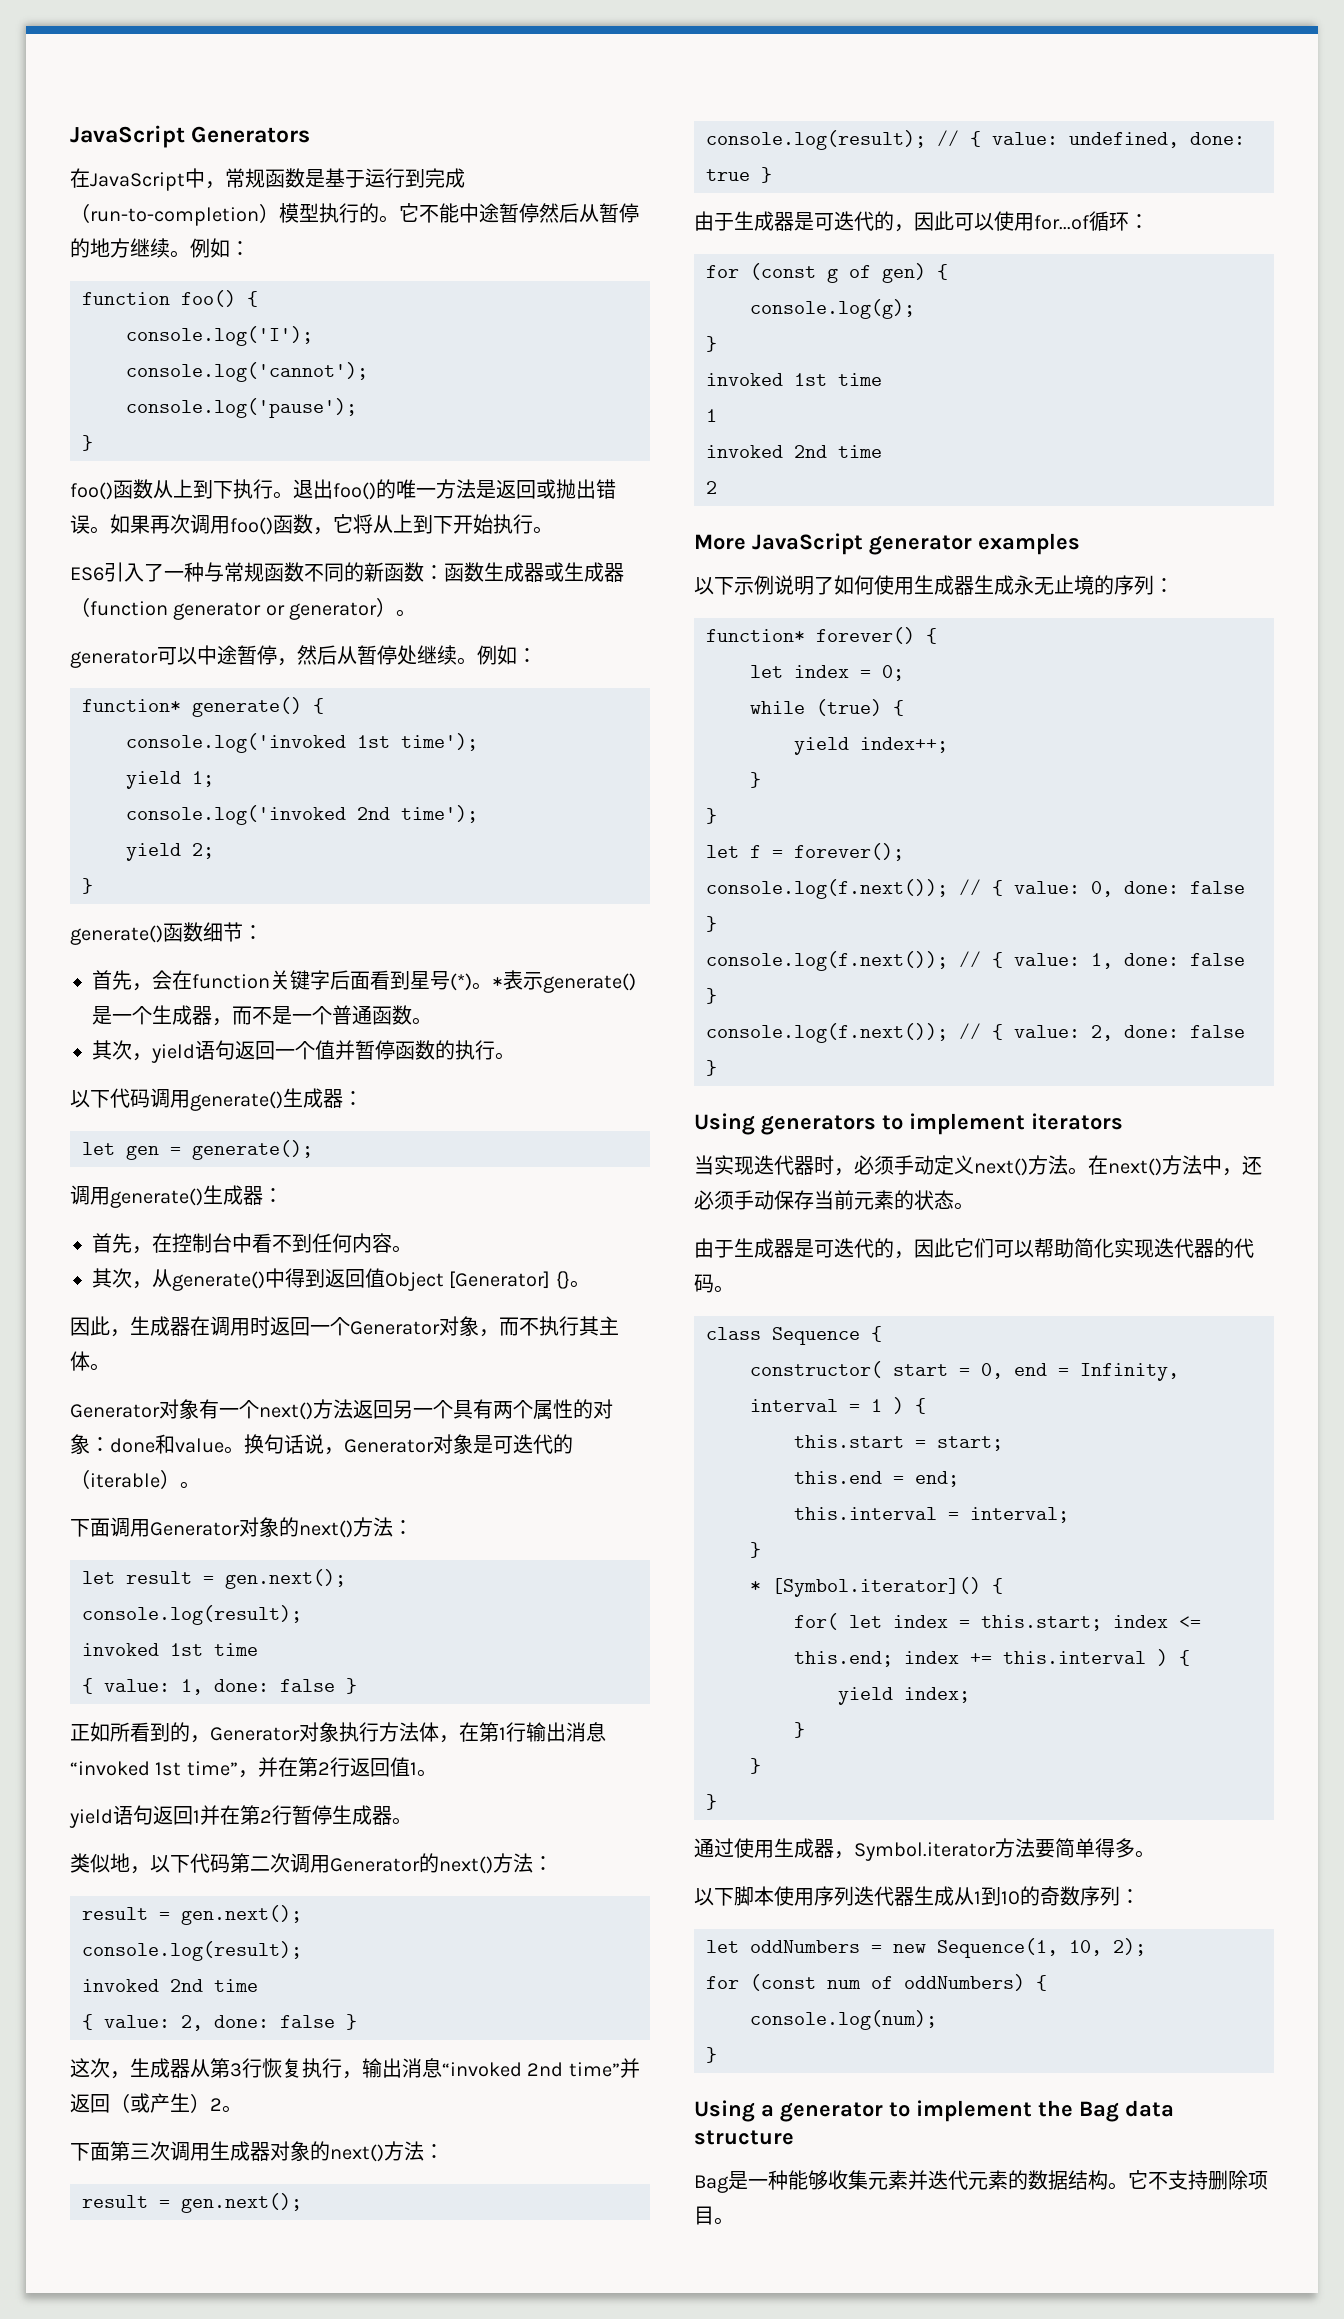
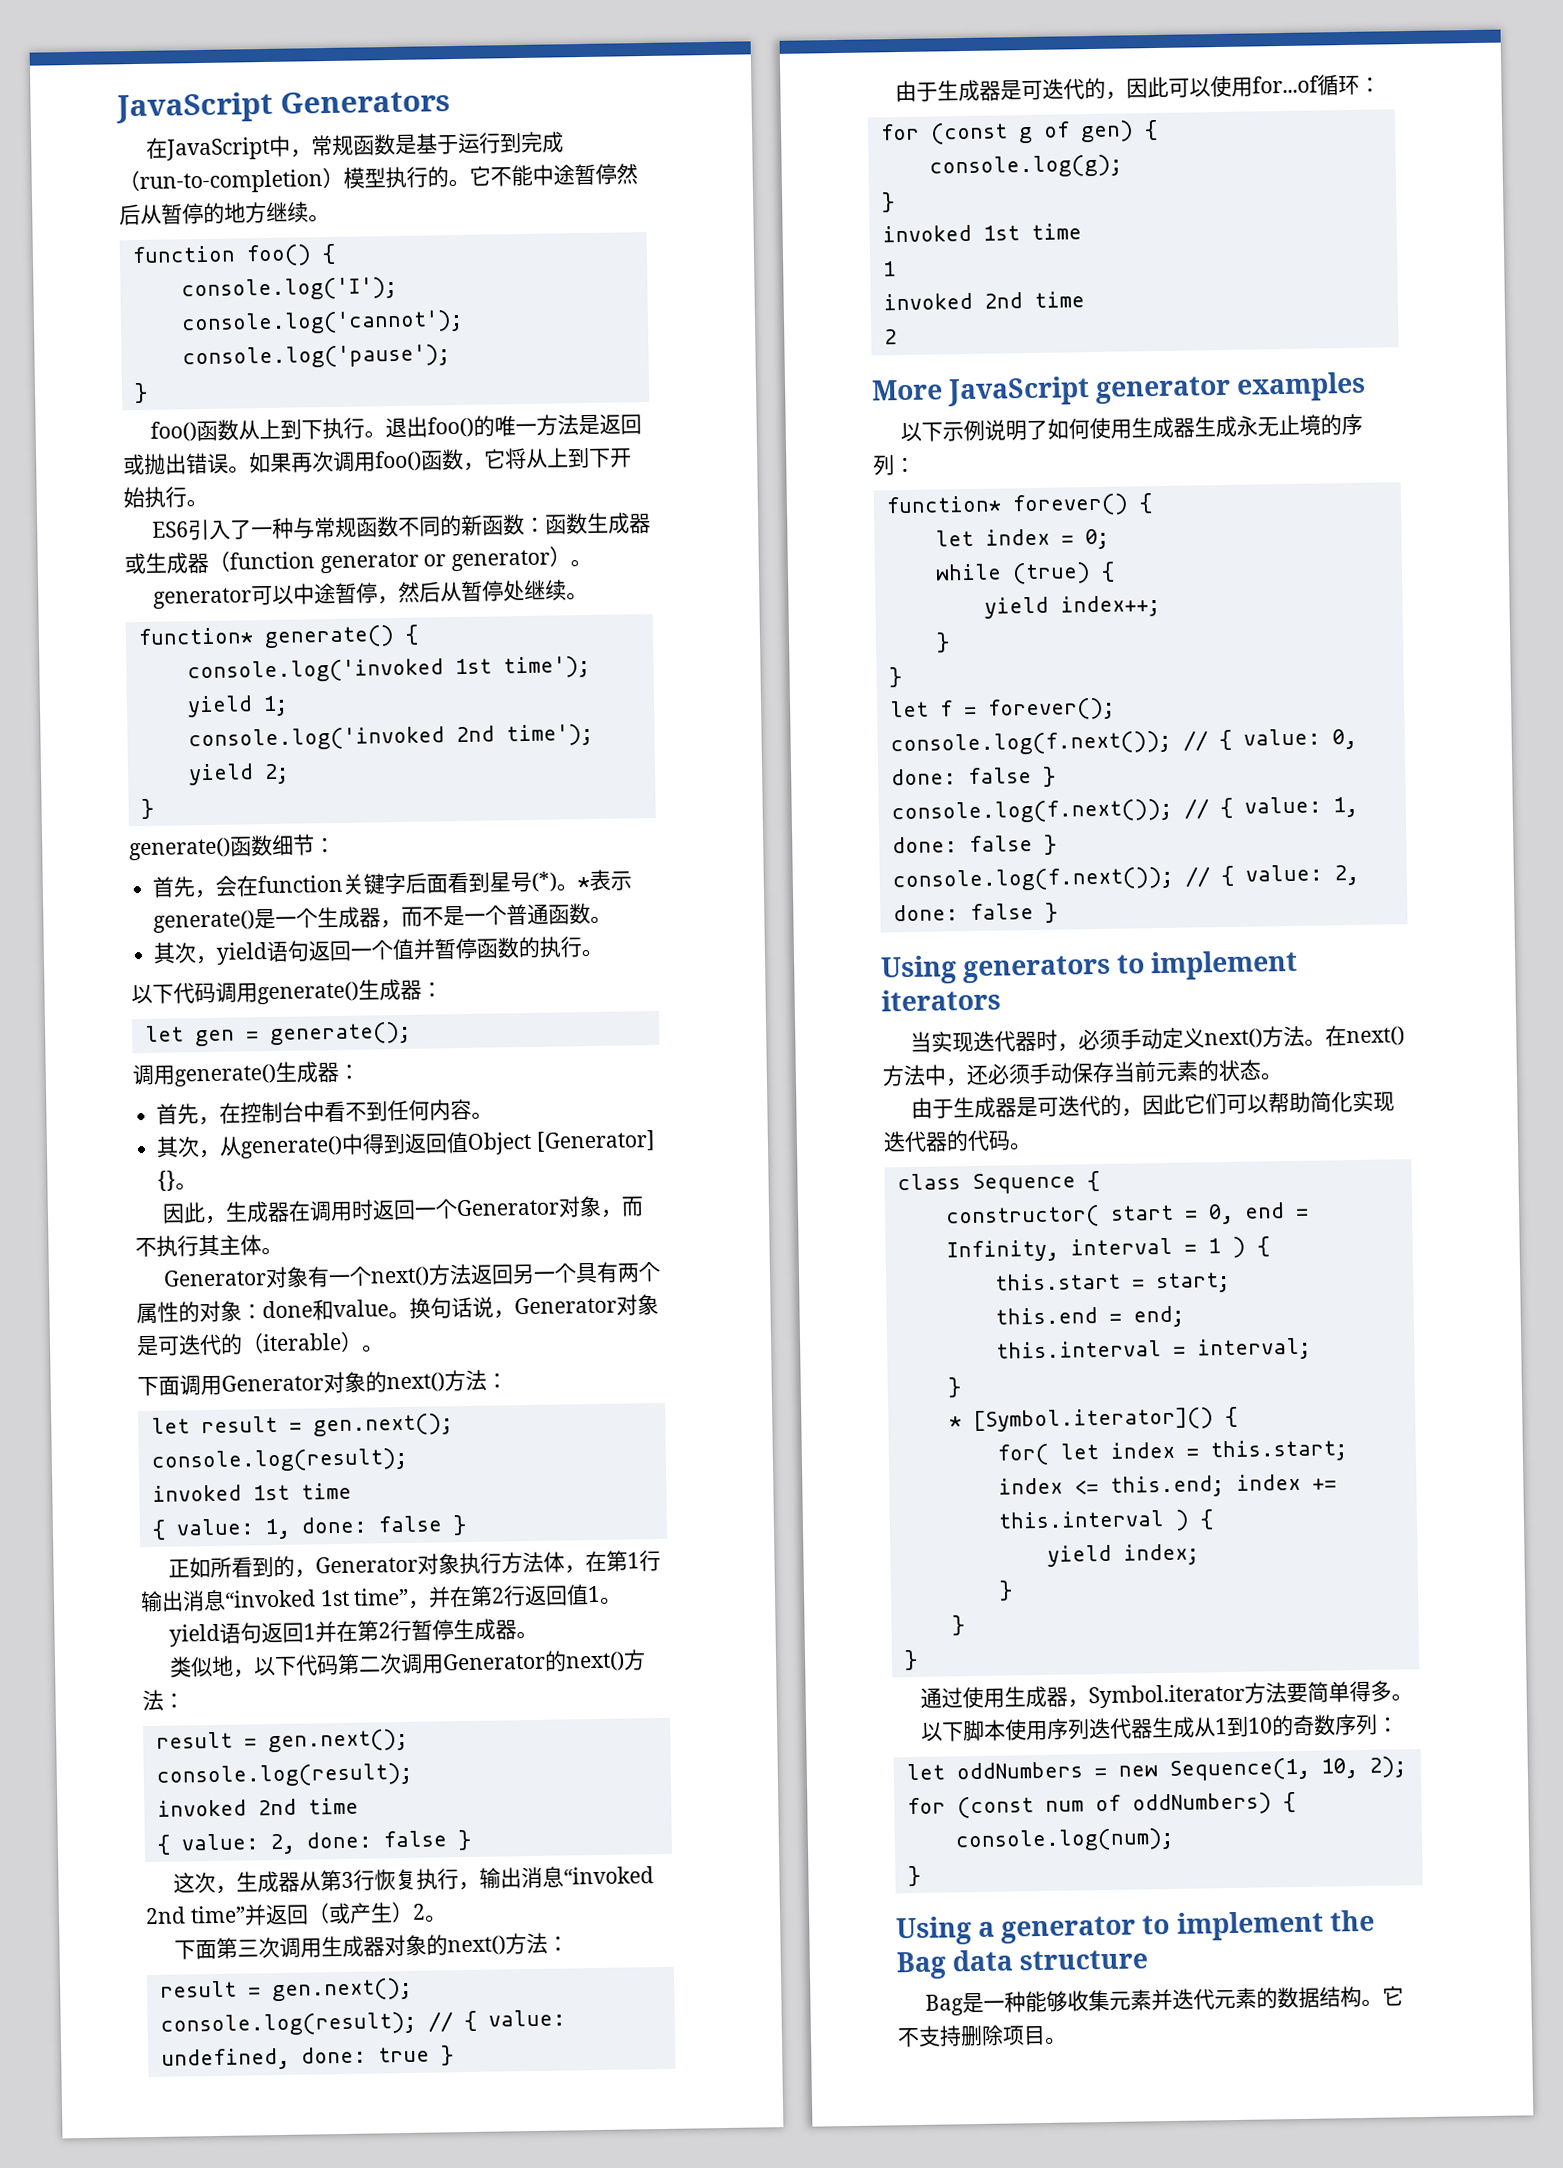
- 它不能中途暂停然后从暂停的地方继续。例如：
+ 它不能中途暂停然后从暂停的地方继续。
- generator可以中途暂停，然后从暂停处继续。例如：
+ generator可以中途暂停，然后从暂停处继续。

